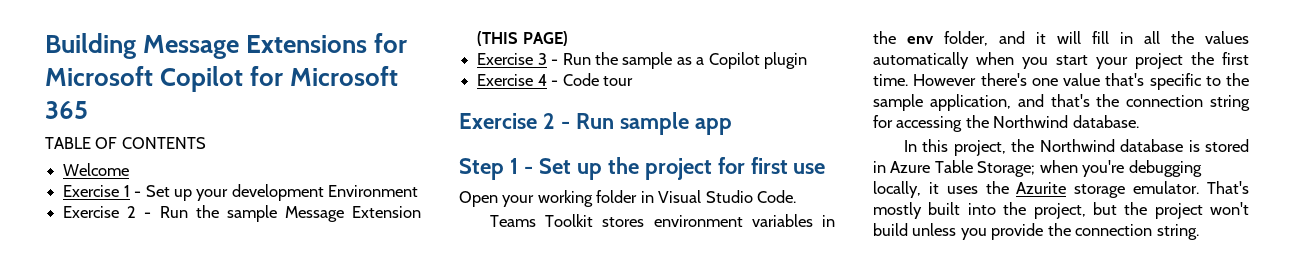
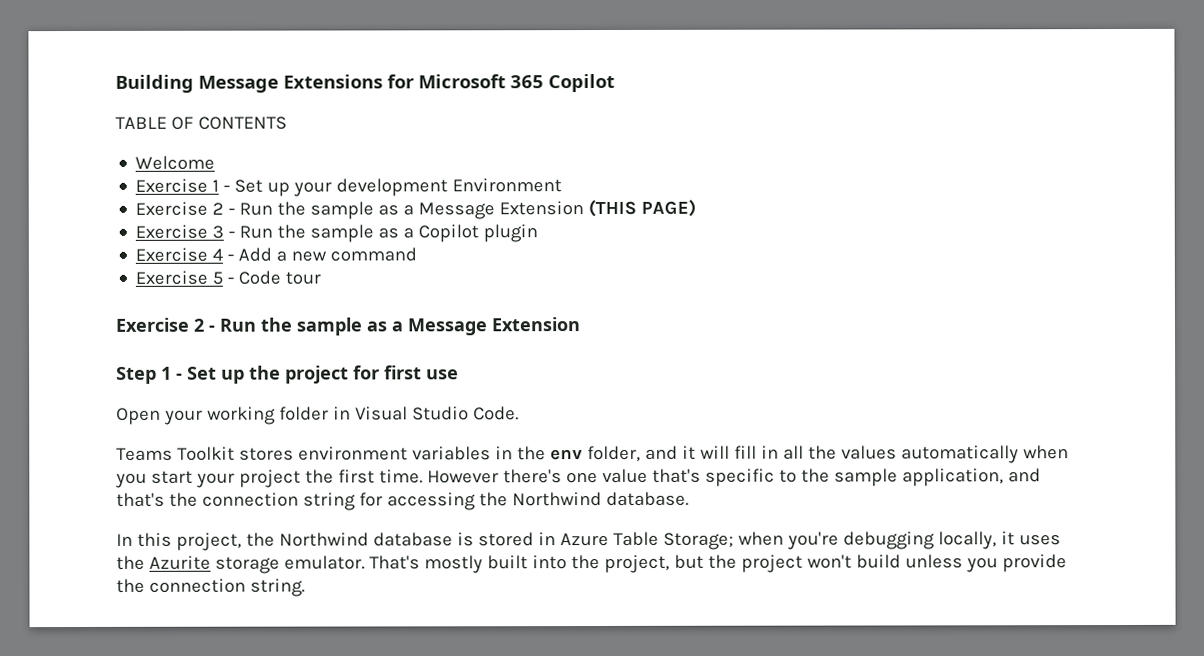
- Building Message Extensions for Microsoft Copilot for Microsoft 365
+ Building Message Extensions for Microsoft 365 Copilot
- Exercise 2 - Run the sample Message Extension (THIS PAGE)
+ Exercise 2 - Run the sample as a Message Extension (THIS PAGE)
- Exercise 4 - Code tour
- Exercise 2 - Run sample app
+ Exercise 4 - Add a new command
+ Exercise 5 - Code tour
+ Exercise 2 - Run the sample as a Message Extension

